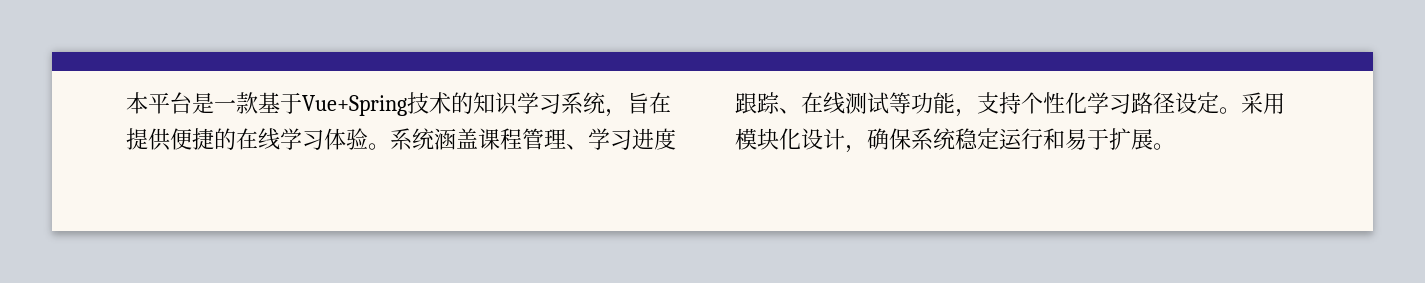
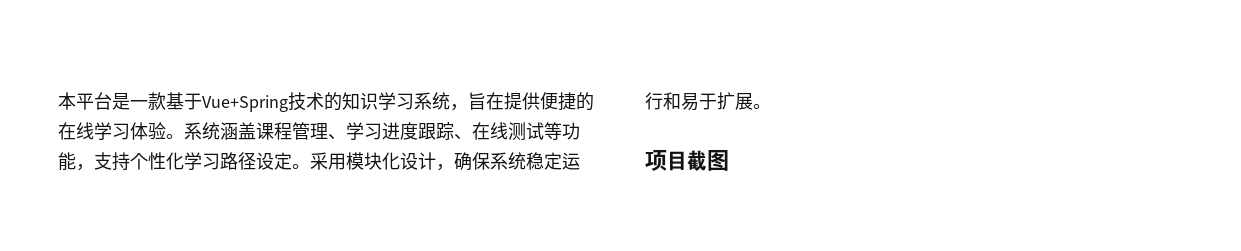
+ 项目截图

